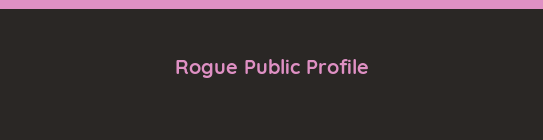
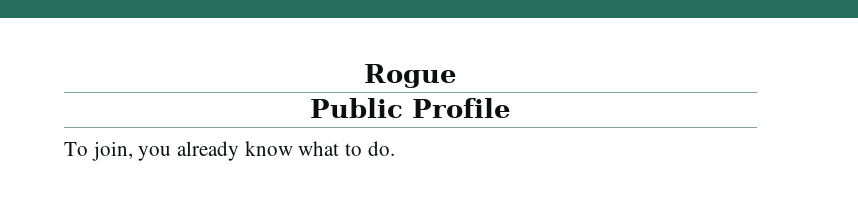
- Rogue Public Profile
+ Rogue
+ Public Profile
+ To join, you already know what to do.

